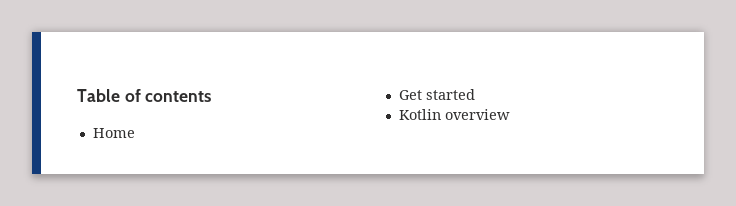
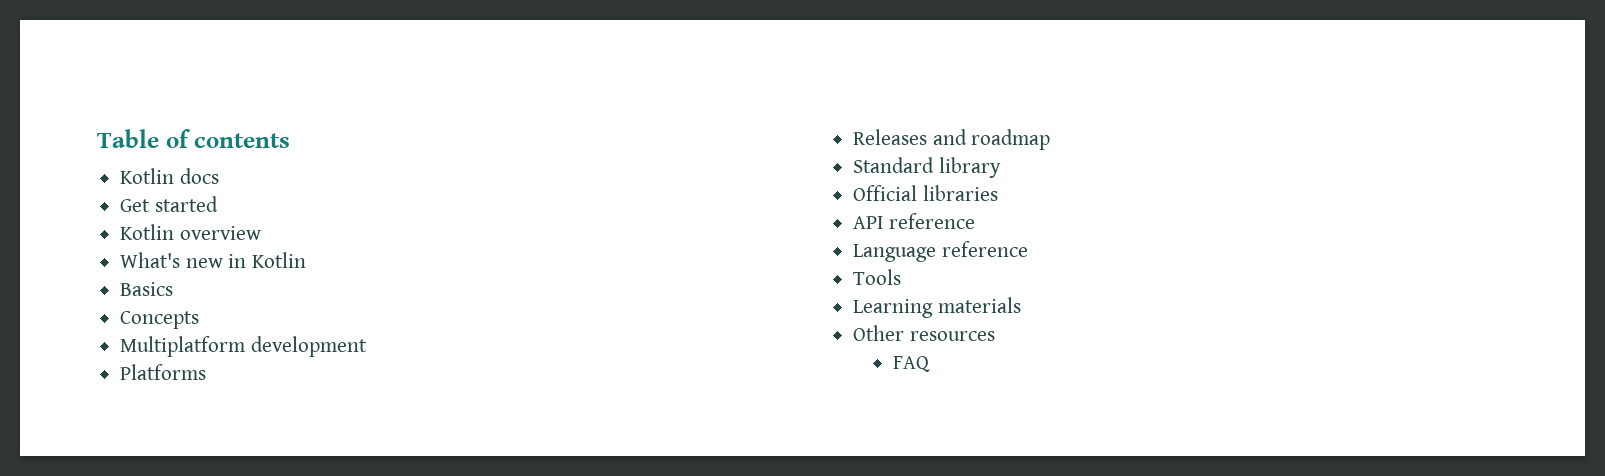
- Home
+ Kotlin docs
+ What's new in Kotlin
+ Basics
+ Concepts
+ Multiplatform development
+ Platforms
+ Releases and roadmap
+ Standard library
+ Official libraries
+ API reference
+ Language reference
+ Tools
+ Learning materials
+ Other resources
+ FAQ

